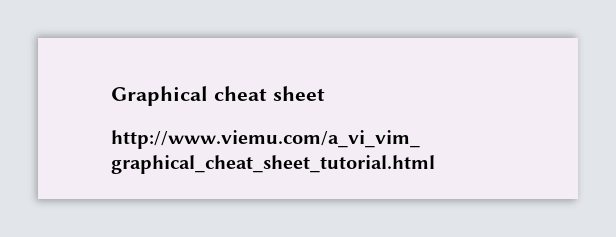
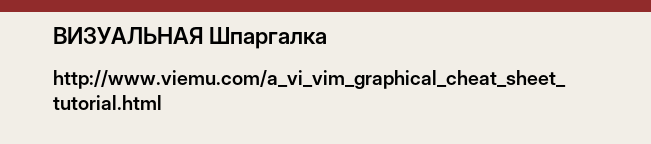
- Graphical cheat sheet
+ ВИЗУАЛЬНАЯ Шпаргалка

